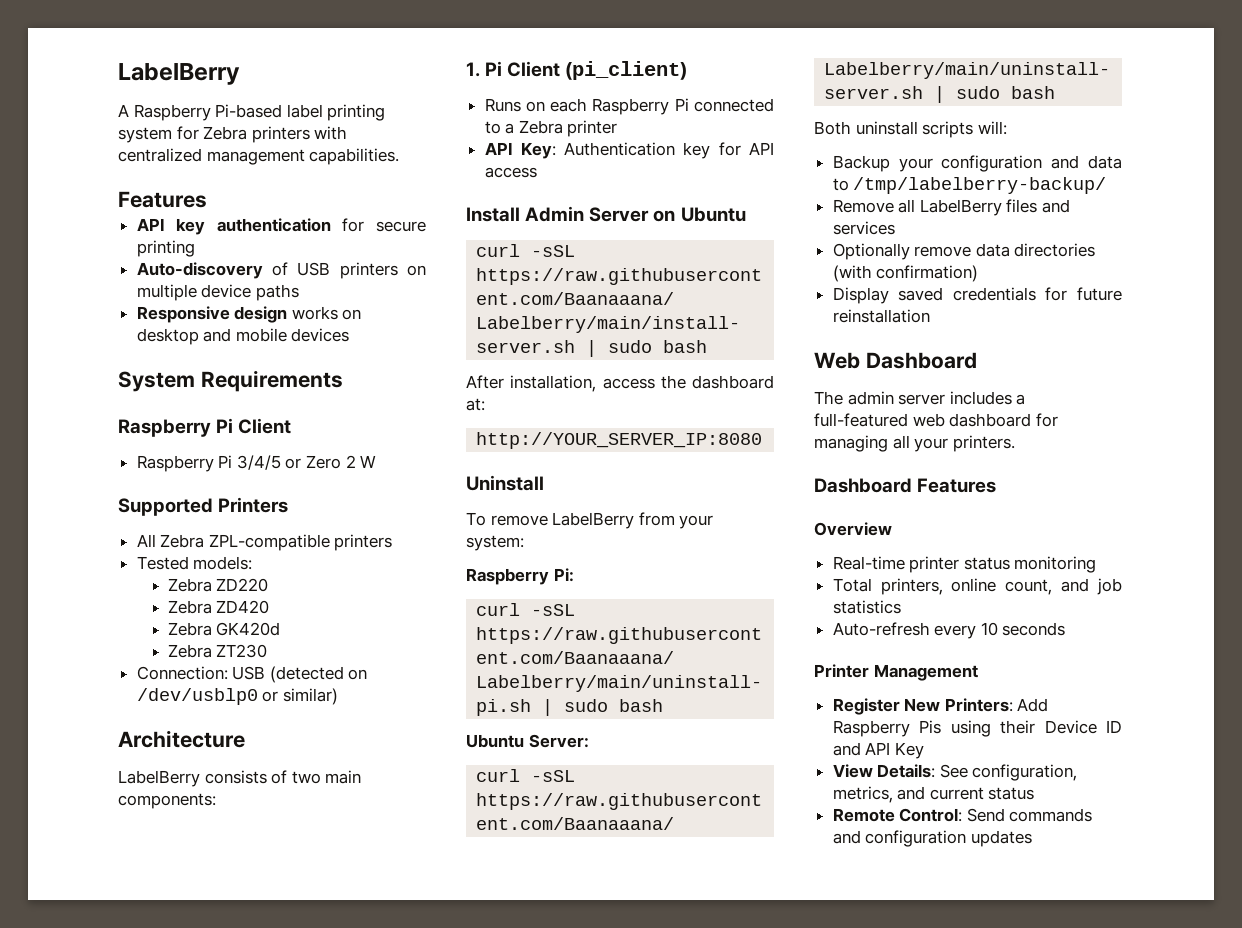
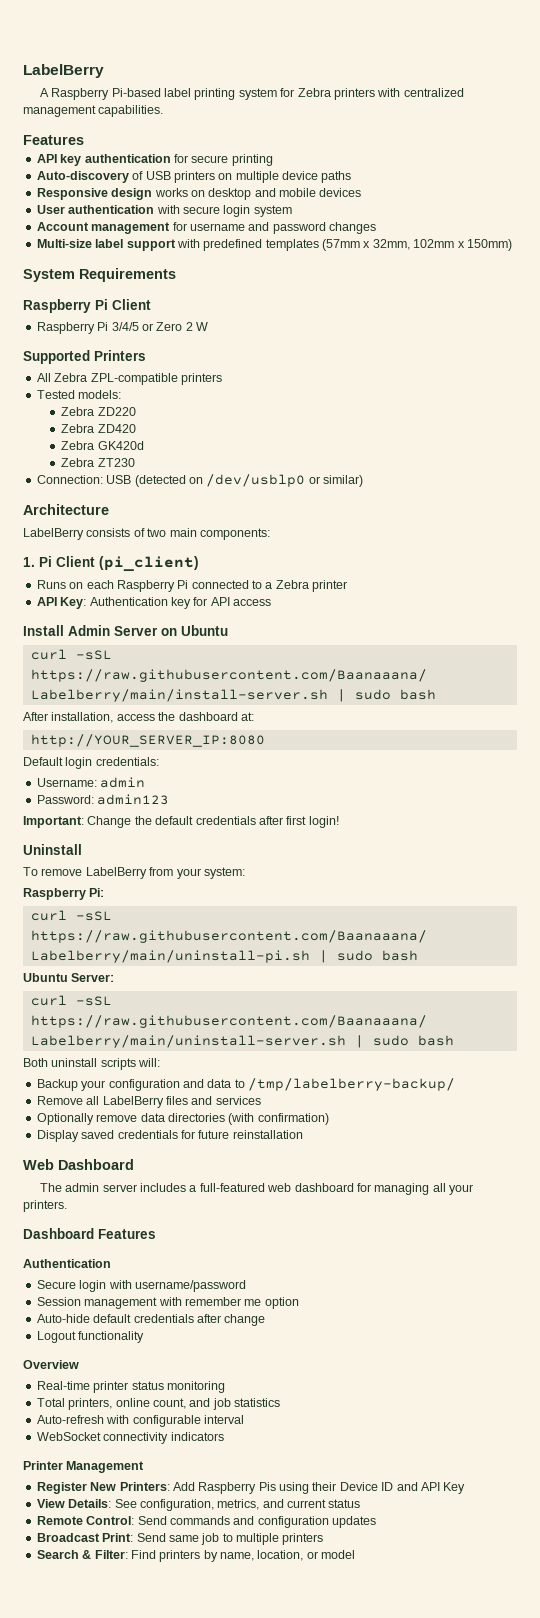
+ User authentication with secure login system
+ Account management for username and password changes
+ Multi-size label support with predefined templates (57mm x 32mm, 102mm x 150mm)
+ Default login credentials:
+ Username: admin
+ Password: admin123
+ Important: Change the default credentials after first login!
  Dashboard Features
+ Authentication
+ Secure login with username/password
+ Session management with remember me option
+ Auto-hide default credentials after change
+ Logout functionality
- Auto-refresh every 10 seconds
+ Auto-refresh with configurable interval
+ WebSocket connectivity indicators
+ Broadcast Print: Send same job to multiple printers
+ Search & Filter: Find printers by name, location, or model

